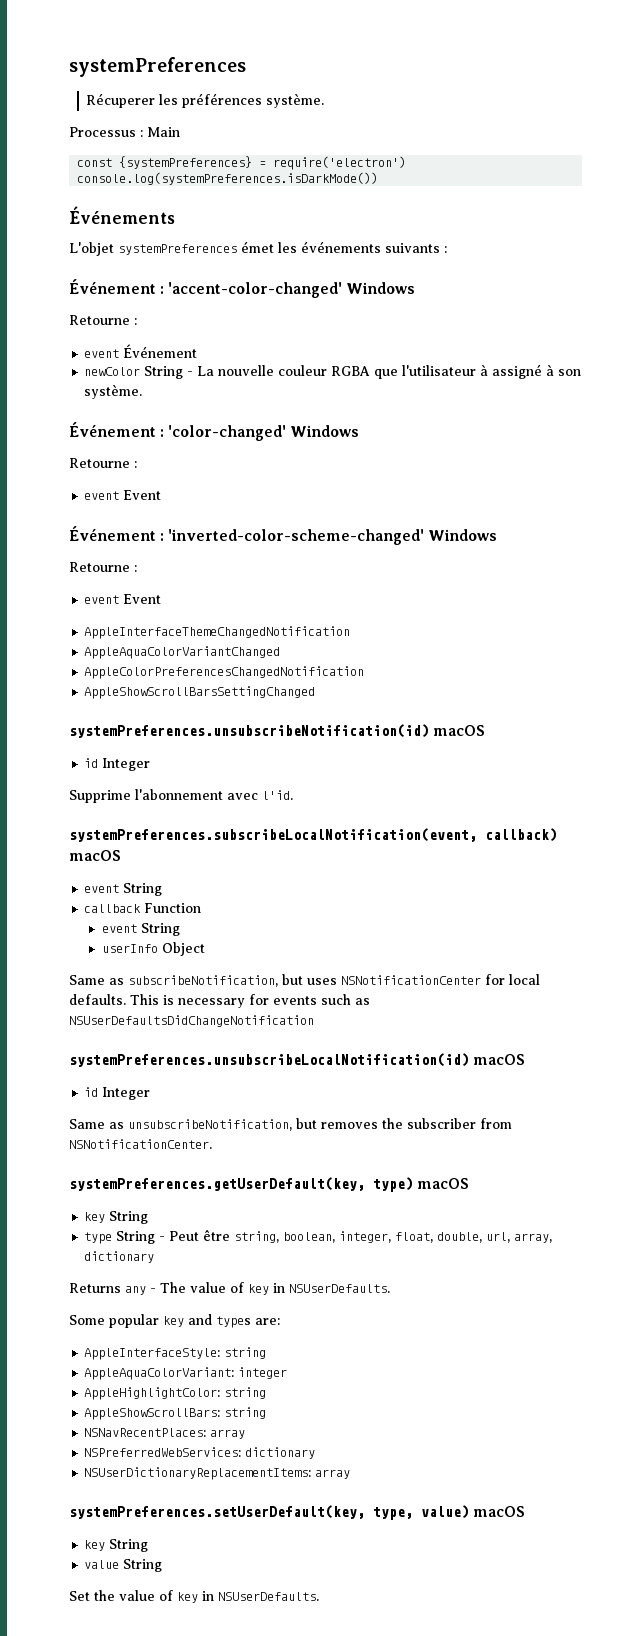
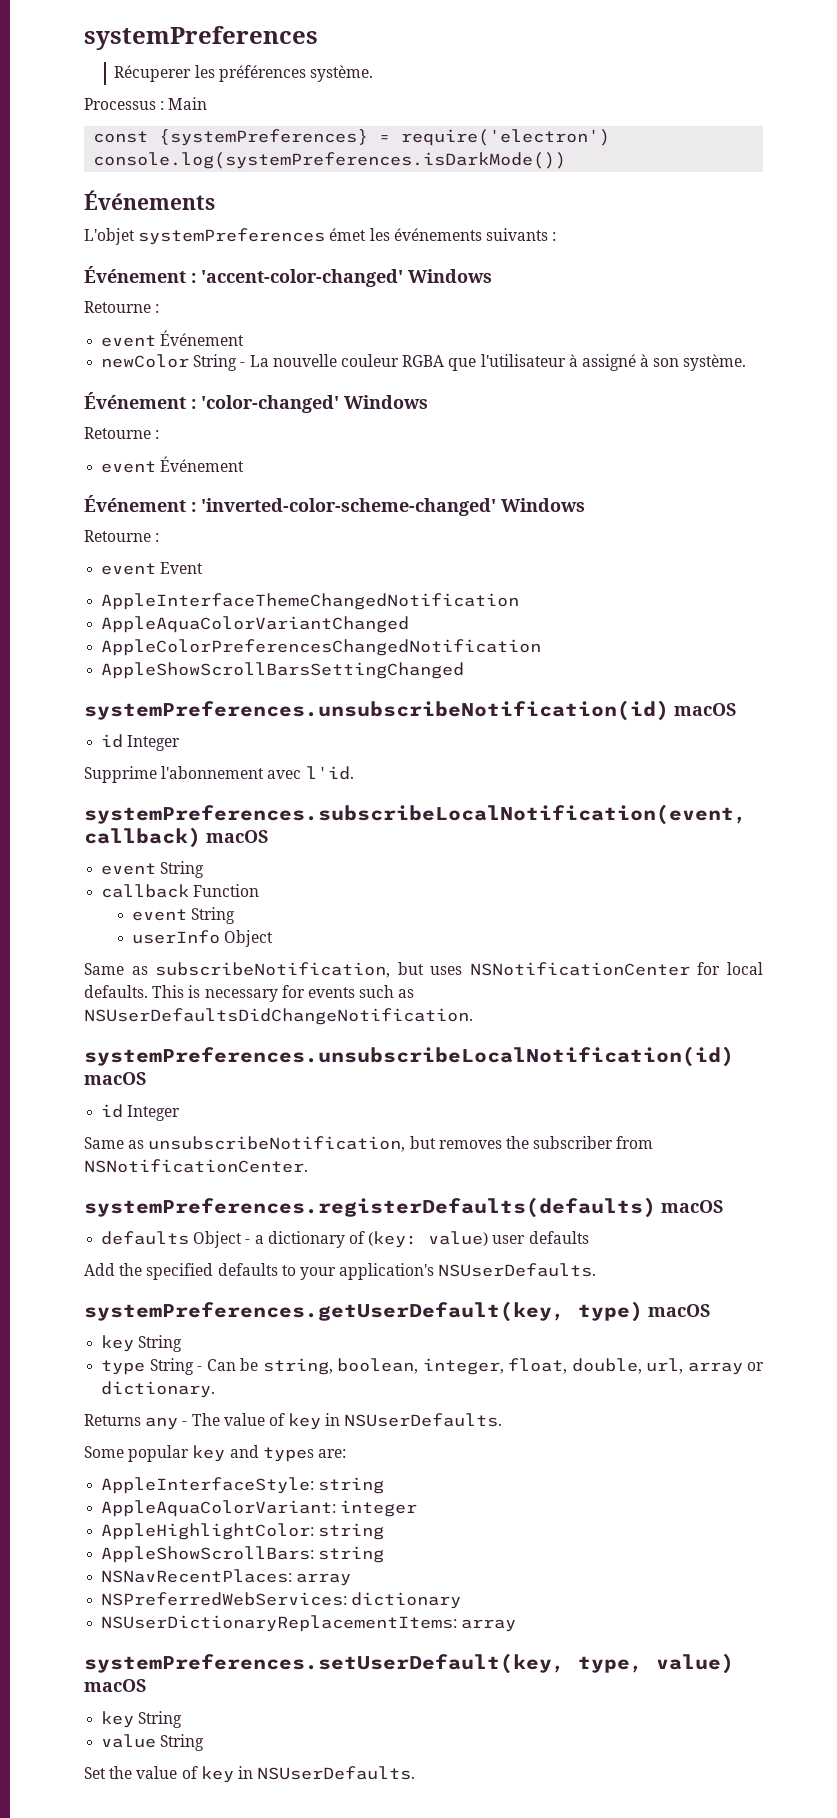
  Événement : 'color-changed' Windows
  Retourne :
- event Event
+ event Événement
- This is necessary for events such as NSUserDefaultsDidChangeNotification
+ This is necessary for events such as NSUserDefaultsDidChangeNotification.
+ systemPreferences.registerDefaults(defaults) macOS
+ defaults Object - a dictionary of (key: value) user defaults
+ Add the specified defaults to your application's NSUserDefaults.
- type String - Peut être string, boolean, integer, float, double, url, array, dictionary
+ type String - Can be string, boolean, integer, float, double, url, array or dictionary.

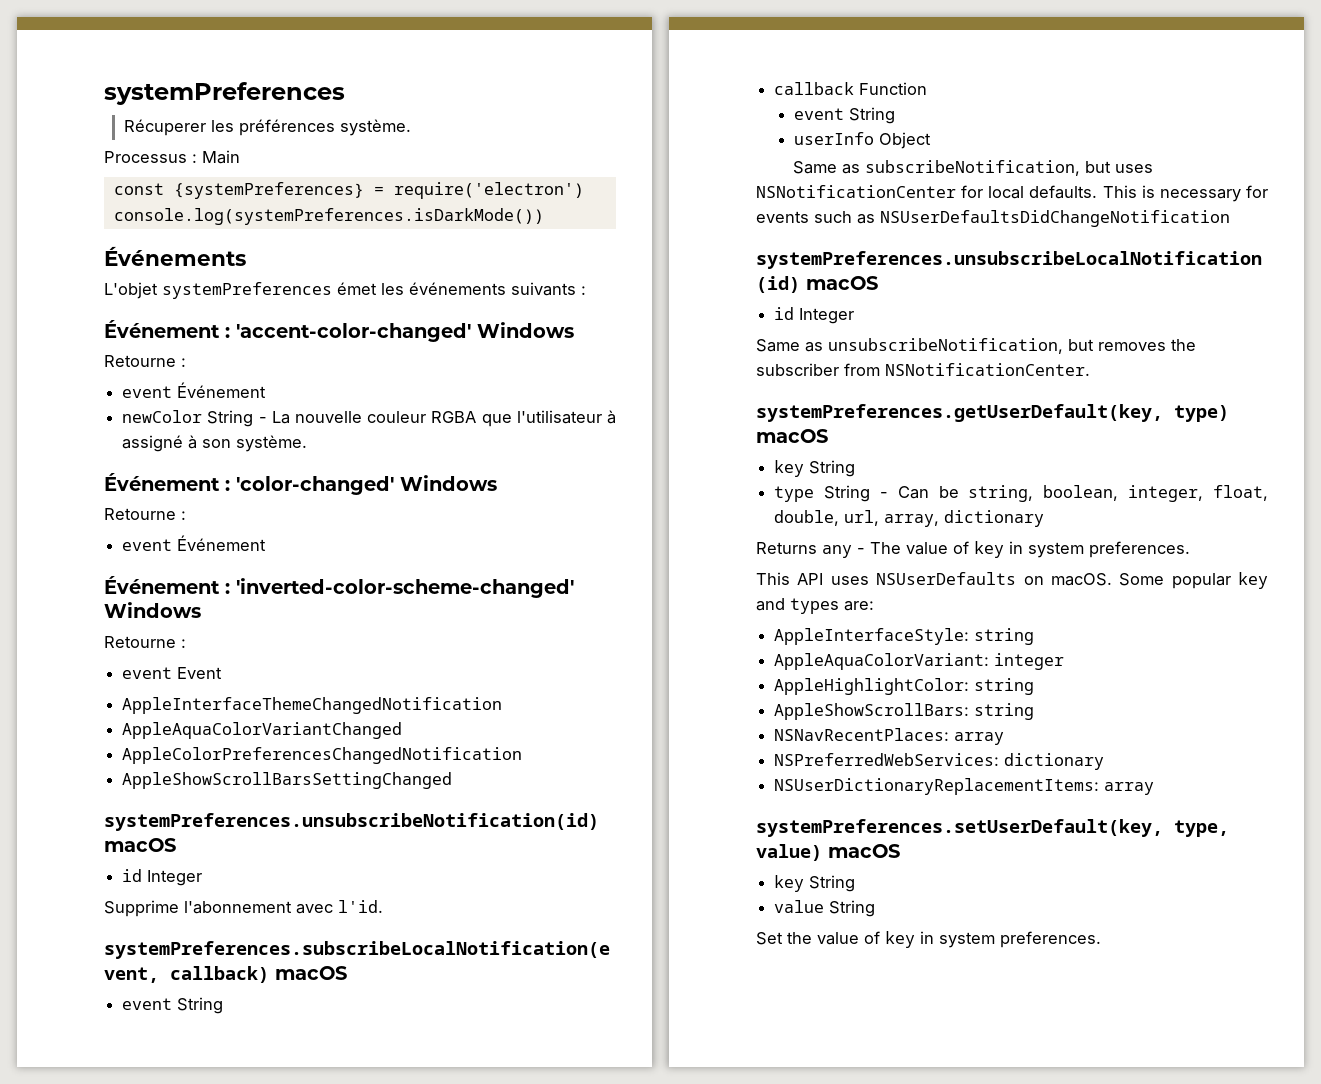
- This is necessary for events such as NSUserDefaultsDidChangeNotification.
+ This is necessary for events such as NSUserDefaultsDidChangeNotification
- systemPreferences.registerDefaults(defaults) macOS
- defaults Object - a dictionary of (key: value) user defaults
- Add the specified defaults to your application's NSUserDefaults.
- type String - Can be string, boolean, integer, float, double, url, array or dictionary.
+ type String - Can be string, boolean, integer, float, double, url, array, dictionary
- Returns any - The value of key in NSUserDefaults.
- Some popular key and types are:
+ Returns any - The value of key in system preferences.
+ This API uses NSUserDefaults on macOS. Some popular key and types are:
- Set the value of key in NSUserDefaults.
+ Set the value of key in system preferences.

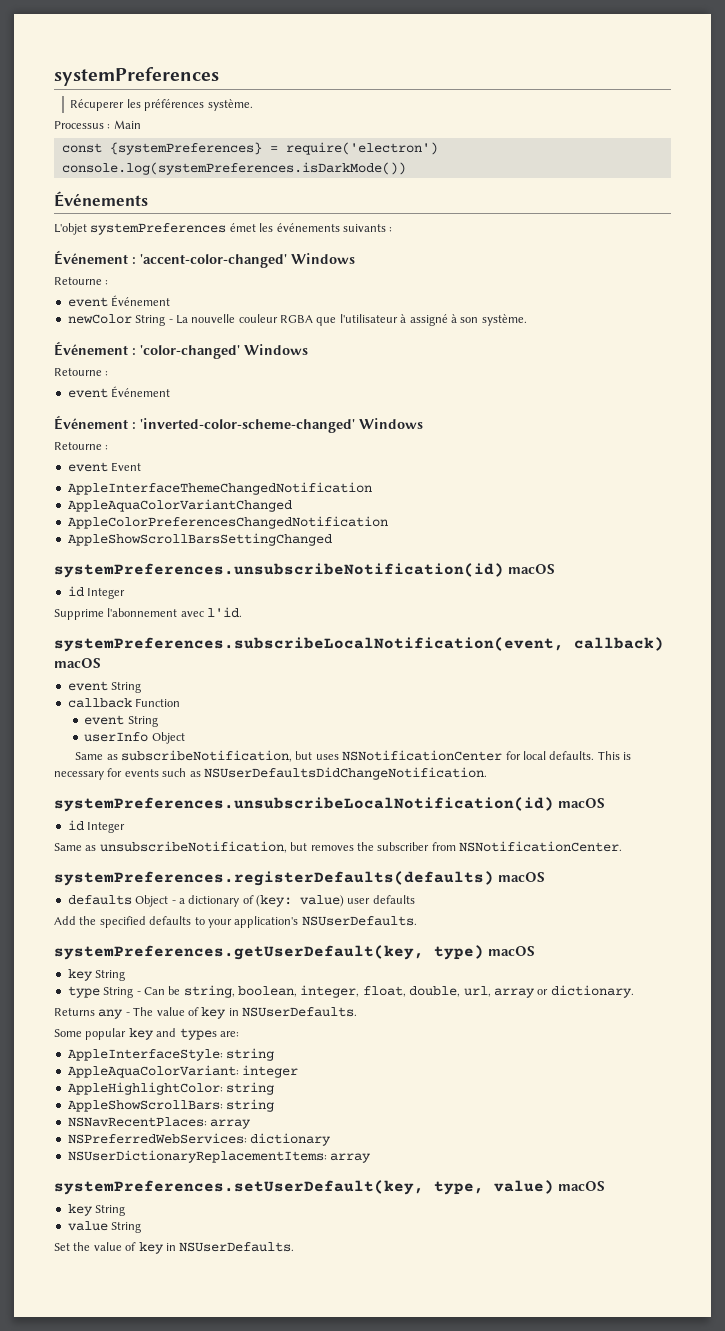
- This is necessary for events such as NSUserDefaultsDidChangeNotification
+ This is necessary for events such as NSUserDefaultsDidChangeNotification.
+ systemPreferences.registerDefaults(defaults) macOS
+ defaults Object - a dictionary of (key: value) user defaults
+ Add the specified defaults to your application's NSUserDefaults.
- type String - Can be string, boolean, integer, float, double, url, array, dictionary
+ type String - Can be string, boolean, integer, float, double, url, array or dictionary.
- Returns any - The value of key in system preferences.
- This API uses NSUserDefaults on macOS. Some popular key and types are:
+ Returns any - The value of key in NSUserDefaults.
+ Some popular key and types are:
- Set the value of key in system preferences.
+ Set the value of key in NSUserDefaults.

